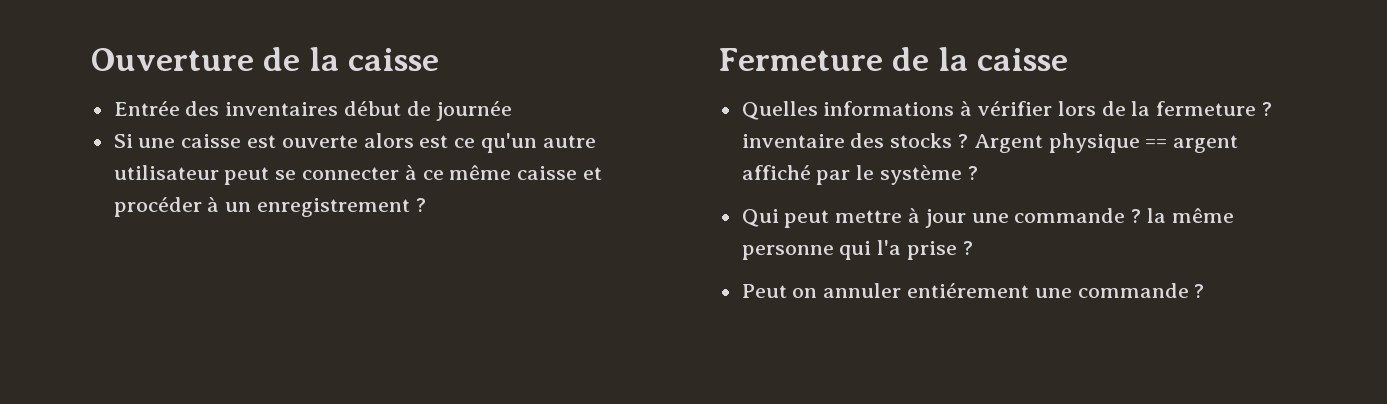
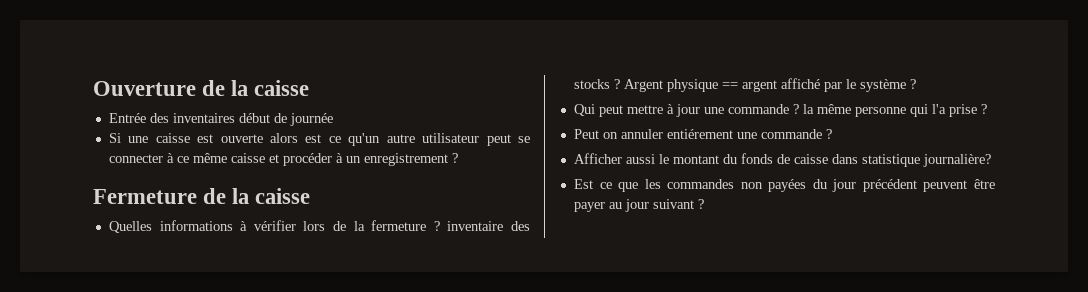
+ Afficher aussi le montant du fonds de caisse dans statistique journalière?
+ Est ce que les commandes non payées du jour précédent peuvent être payer au jour suivant ?

